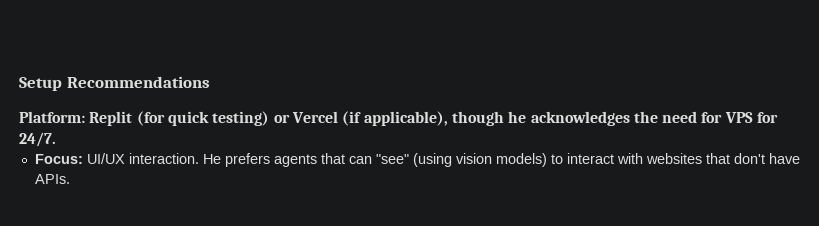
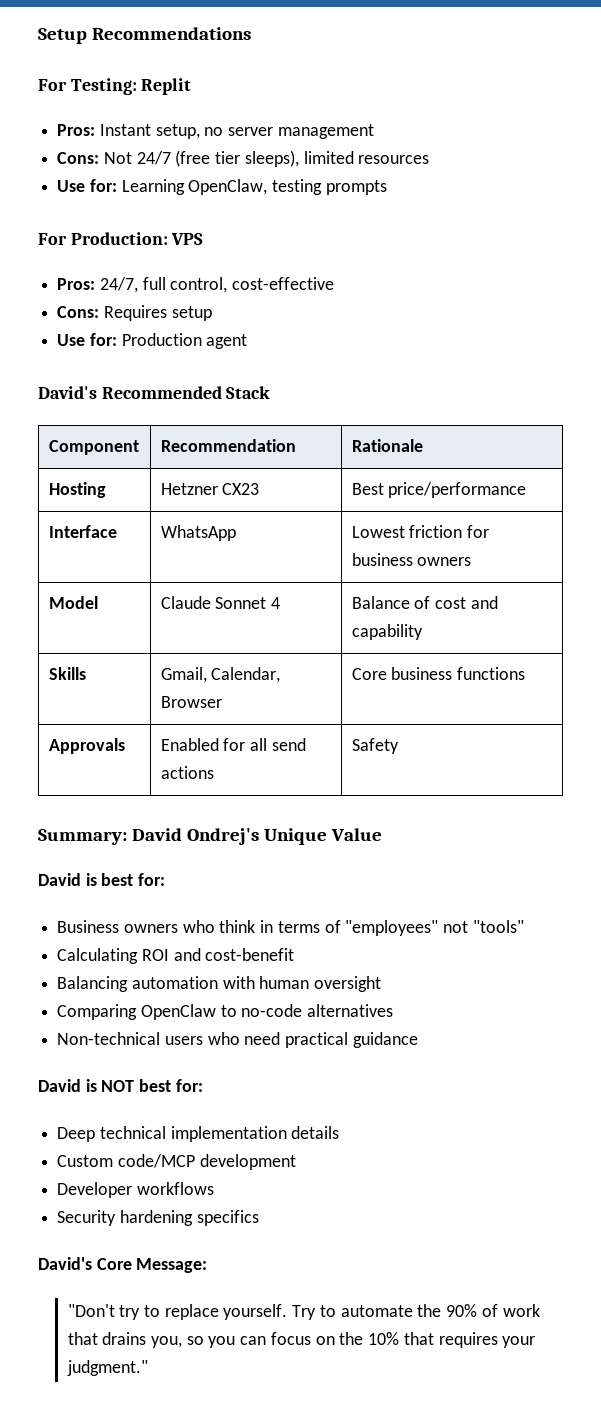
- Platform: Replit (for quick testing) or Vercel (if applicable), though he acknowledges the need for VPS for 24/7.
- Focus: UI/UX interaction. He prefers agents that can "see" (using vision models) to interact with websites that don't have APIs.
+ For Testing: Replit
+ Pros: Instant setup, no server management
+ Cons: Not 24/7 (free tier sleeps), limited resources
+ Use for: Learning OpenClaw, testing prompts
+ For Production: VPS
+ Pros: 24/7, full control, cost-effective
+ Cons: Requires setup
+ Use for: Production agent
+ David's Recommended Stack
+ Component | Recommendation | Rationale
+ Hosting | Hetzner CX23 | Best price/performance
+ Interface | WhatsApp | Lowest friction for business owners
+ Model | Claude Sonnet 4 | Balance of cost and capability
+ Skills | Gmail, Calendar, Browser | Core business functions
+ Approvals | Enabled for all send actions | Safety
+ Summary: David Ondrej's Unique Value
+ David is best for:
+ Business owners who think in terms of "employees" not "tools"
+ Calculating ROI and cost-benefit
+ Balancing automation with human oversight
+ Comparing OpenClaw to no-code alternatives
+ Non-technical users who need practical guidance
+ David is NOT best for:
+ Deep technical implementation details
+ Custom code/MCP development
+ Developer workflows
+ Security hardening specifics
+ David's Core Message:
+ "Don't try to replace yourself. Try to automate the 90% of work that drains you, so you can focus on the 10% that requires your judgment."

